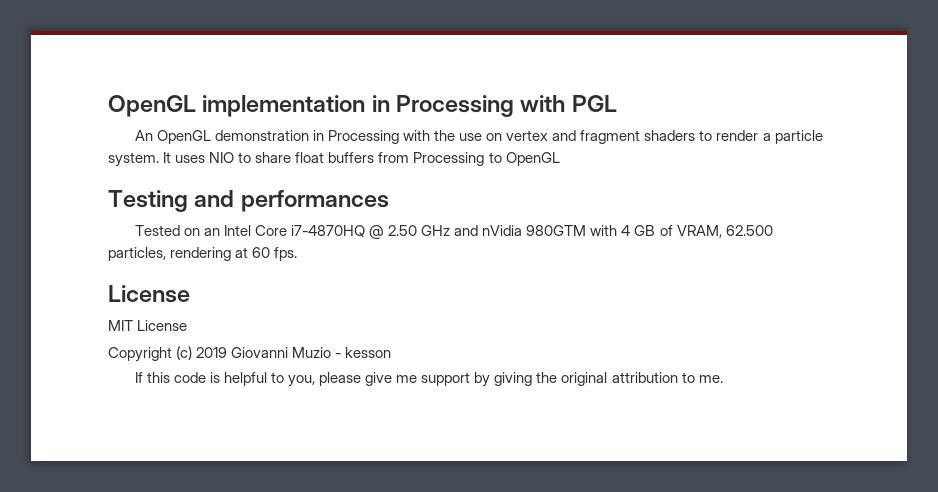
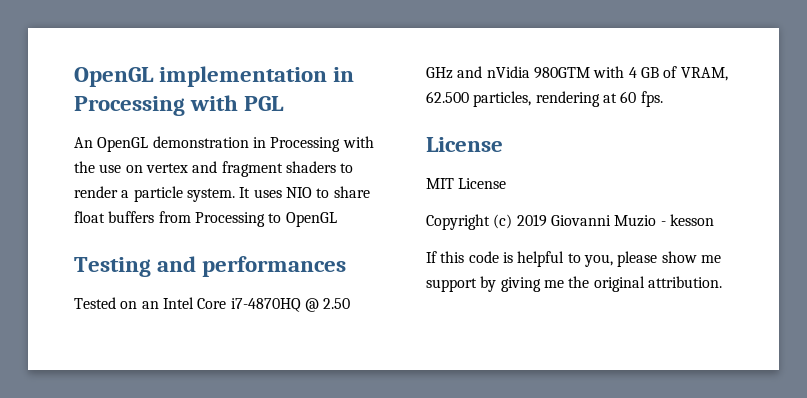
- If this code is helpful to you, please give me support by giving the original attribution to me.
+ If this code is helpful to you, please show me support by giving me the original attribution.

